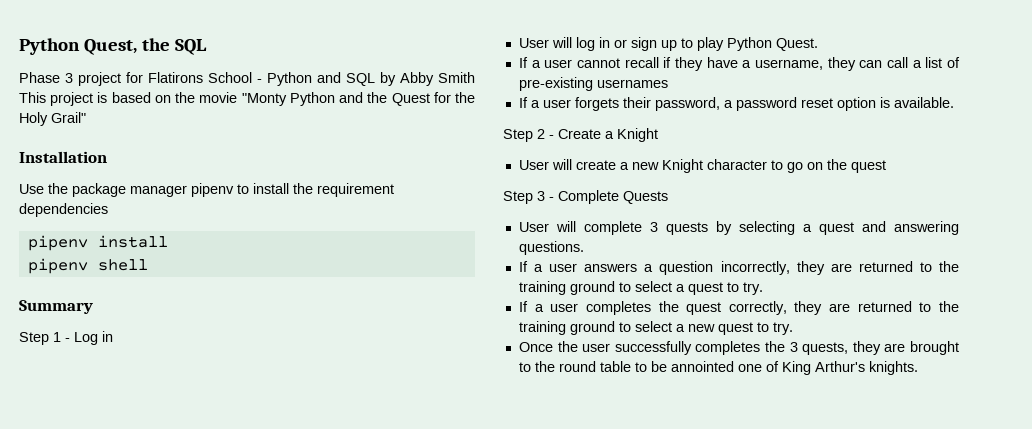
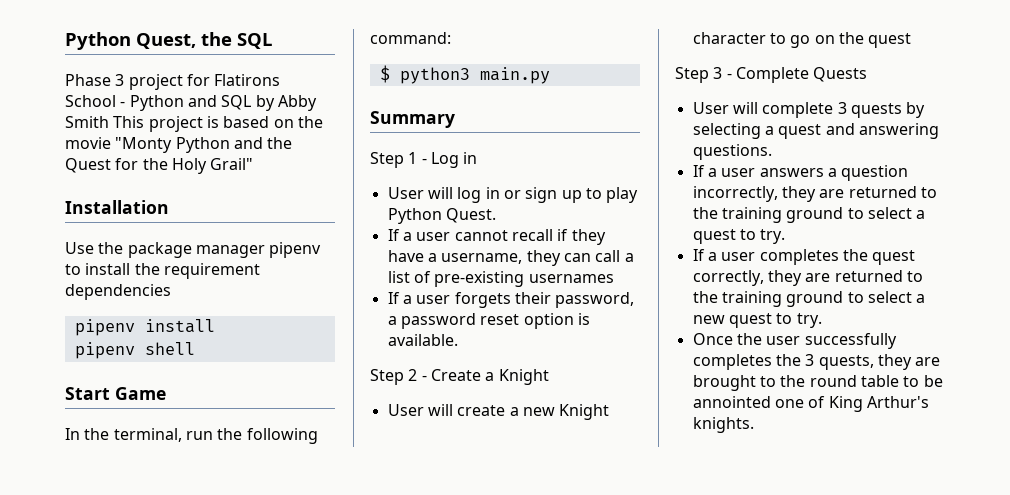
+ Start Game
+ In the terminal, run the following command:
+ $ python3 main.py

